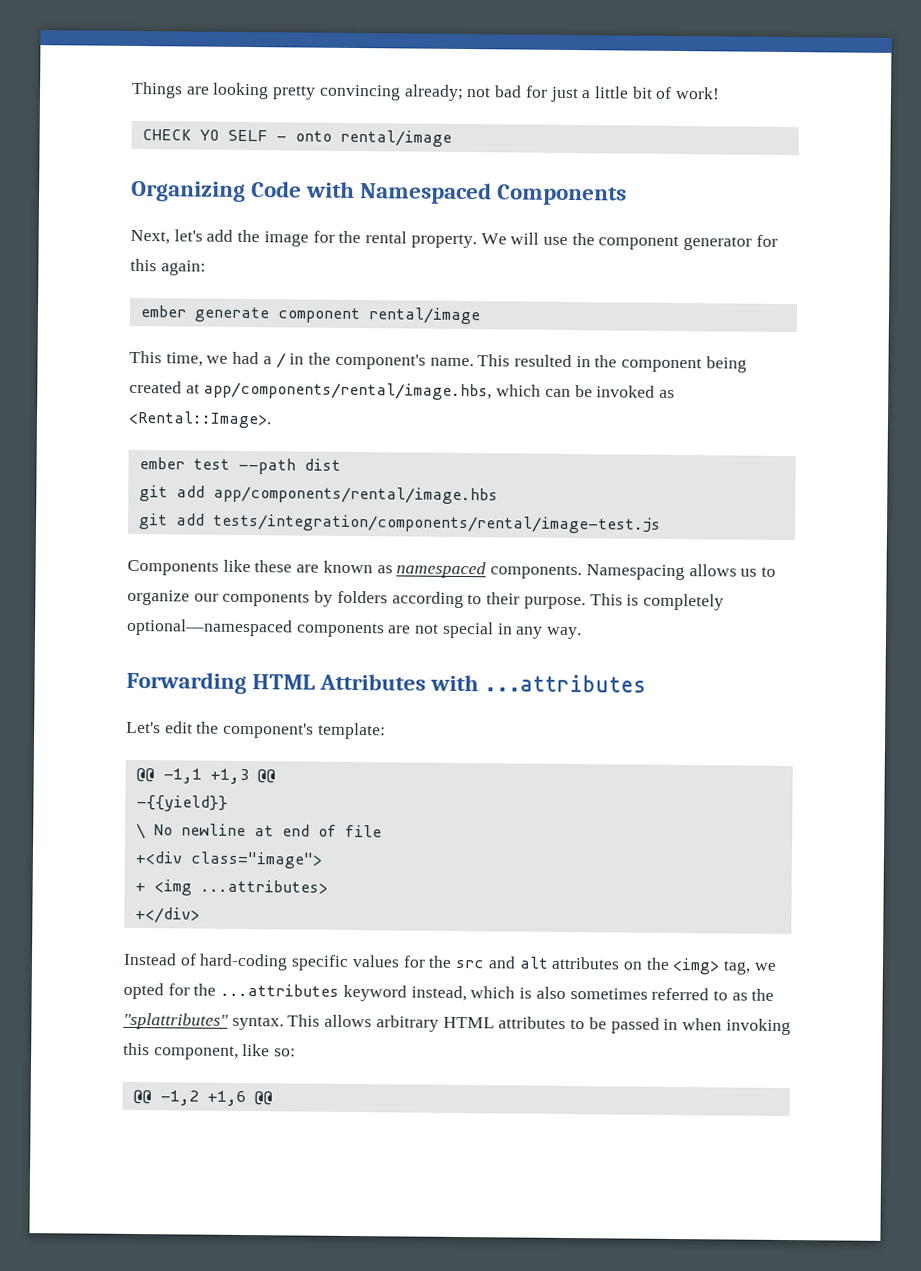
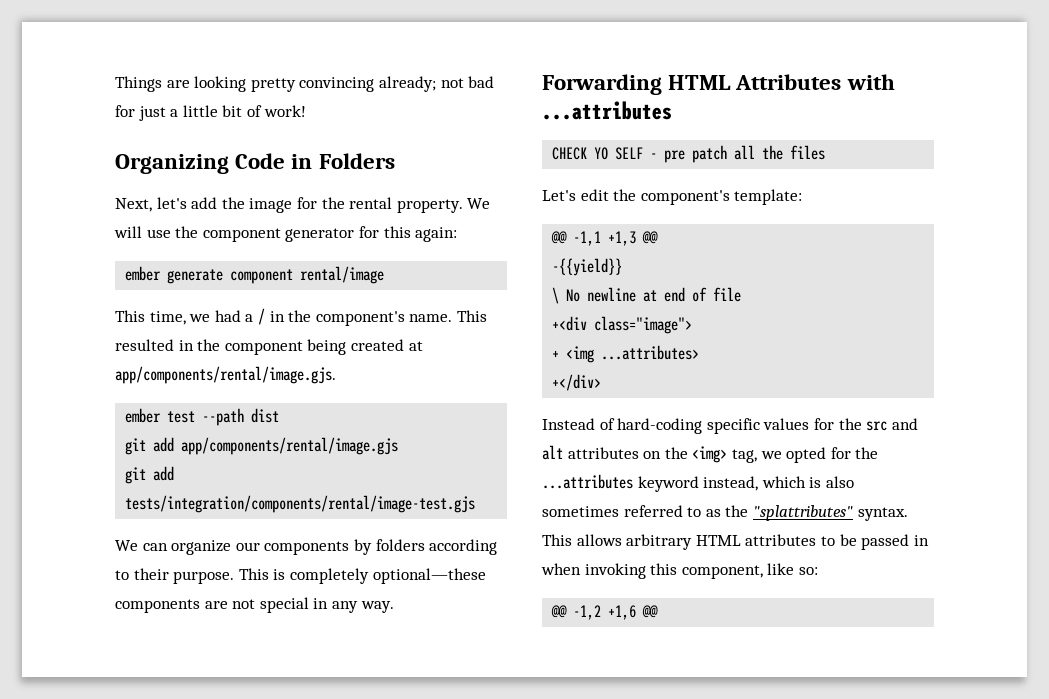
- CHECK YO SELF - onto rental/image
- Organizing Code with Namespaced Components
+ Organizing Code in Folders
- This resulted in the component being created at app/components/rental/image.hbs, which can be invoked as <Rental::Image>.
+ This resulted in the component being created at app/components/rental/image.gjs.
- git add app/components/rental/image.hbs
- git add tests/integration/components/rental/image-test.js
- Components like these are known as namespaced components. Namespacing allows us to organize our components by folders according to their purpose.
+ git add app/components/rental/image.gjs
+ git add tests/integration/components/rental/image-test.gjs
+ We can organize our components by folders according to their purpose.
- This is completely optional—namespaced components are not special in any way.
+ This is completely optional—these components are not special in any way.
+ CHECK YO SELF - pre patch all the files

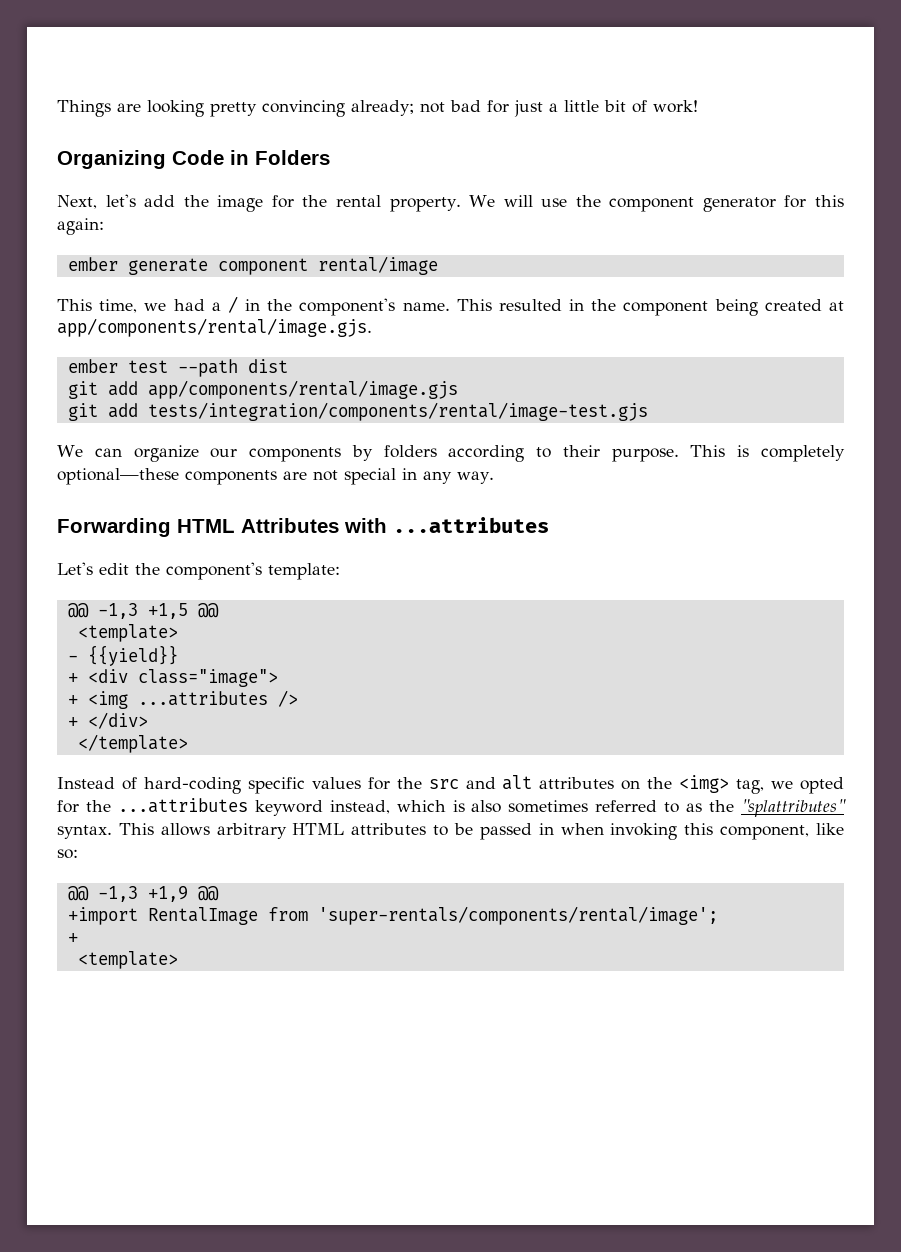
- CHECK YO SELF - pre patch all the files
- @@ -1,1 +1,3 @@
- -{{yield}}
- \ No newline at end of file
- +<div class="image">
- + <img ...attributes>
- +</div>
+ @@ -1,3 +1,5 @@
+ <template>
+ - {{yield}}
+ + <div class="image">
+ + <img ...attributes />
+ + </div>
+ </template>
- @@ -1,2 +1,6 @@
+ @@ -1,3 +1,9 @@
+ +import RentalImage from 'super-rentals/components/rental/image';
+ +
+ <template>

